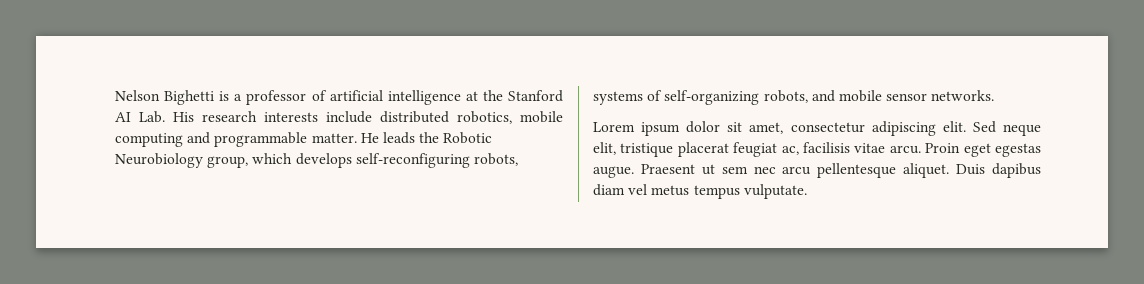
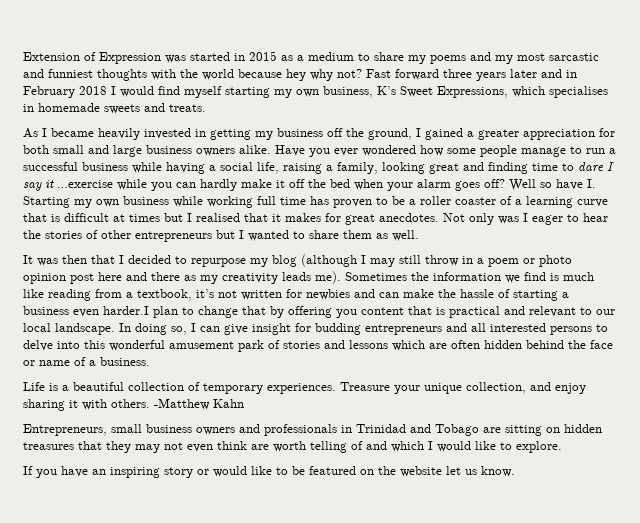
- Nelson Bighetti is a professor of artificial intelligence at the Stanford AI Lab. His research interests include distributed robotics, mobile computing and programmable matter. He leads the Robotic Neurobiology group, which develops self-reconfiguring robots, systems of self-organizing robots, and mobile sensor networks.
- Lorem ipsum dolor sit amet, consectetur adipiscing elit. Sed neque elit, tristique placerat feugiat ac, facilisis vitae arcu. Proin eget egestas augue. Praesent ut sem nec arcu pellentesque aliquet. Duis dapibus diam vel metus tempus vulputate.
+ Extension of Expression was started in 2015 as a medium to share my poems and my most sarcastic and funniest thoughts with the world because hey why not? Fast forward three years later and in February 2018 I would find myself starting my own business, K’s Sweet Expressions, which specialises in homemade sweets and treats.
+ As I became heavily invested in getting my business off the ground, I gained a greater appreciation for both small and large business owners alike. Have you ever wondered how some people manage to run a successful business while having a social life, raising a family, looking great and finding time to dare I say it …exercise while you can hardly make it off the bed when your alarm goes off? Well so have I. Starting my own business while working full time has proven to be a roller coaster of a learning curve that is difficult at times but I realised that it makes for great anecdotes. Not only was I eager to hear the stories of other entrepreneurs but I wanted to share them as well.
+ It was then that I decided to repurpose my blog (although I may still throw in a poem or photo opinion post here and there as my creativity leads me). Sometimes the information we find is much like reading from a textbook, it’s not written for newbies and can make the hassle of starting a business even harder.I plan to change that by offering you content that is practical and relevant to our local landscape. In doing so, I can give insight for budding entrepreneurs and all interested persons to delve into this wonderful amusement park of stories and lessons which are often hidden behind the face or name of a business.
+ Life is a beautiful collection of temporary experiences. Treasure your unique collection, and enjoy sharing it with others. -Matthew Kahn
+ Entrepreneurs, small business owners and professionals in Trinidad and Tobago are sitting on hidden treasures that they may not even think are worth telling of and which I would like to explore.
+ If you have an inspiring story or would like to be featured on the website let us know.

